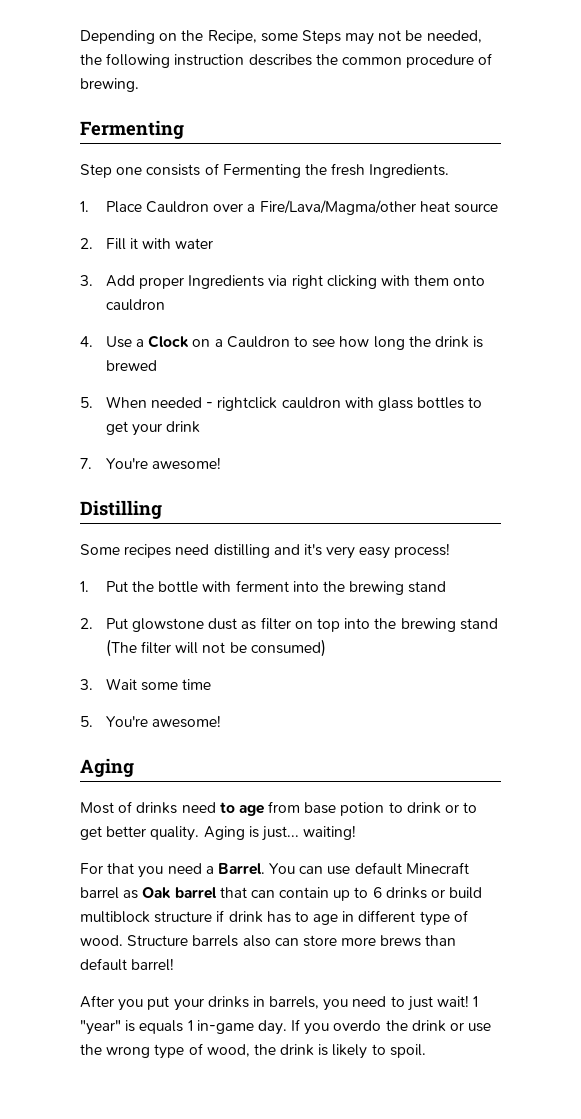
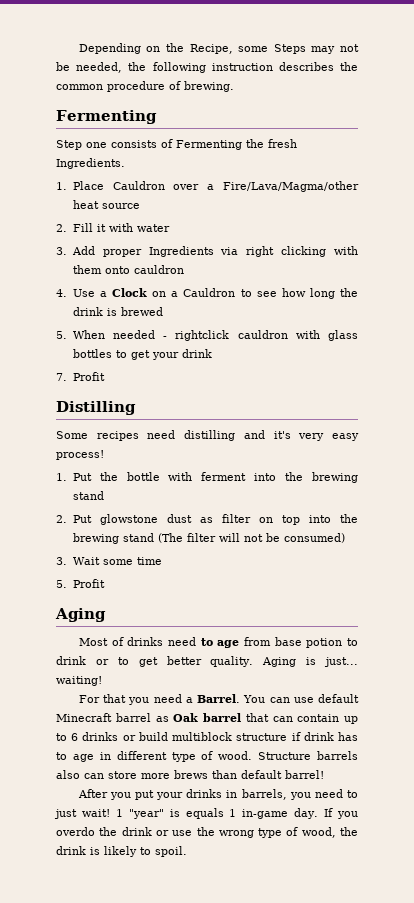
- 7. You're awesome!
+ 7. Profit
- 5. You're awesome!
+ 5. Profit

